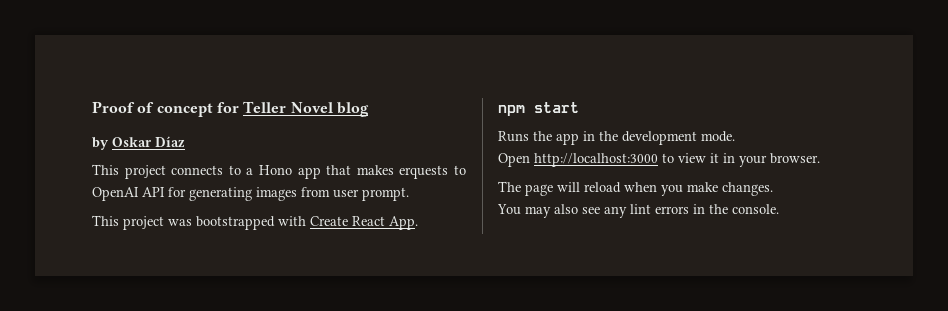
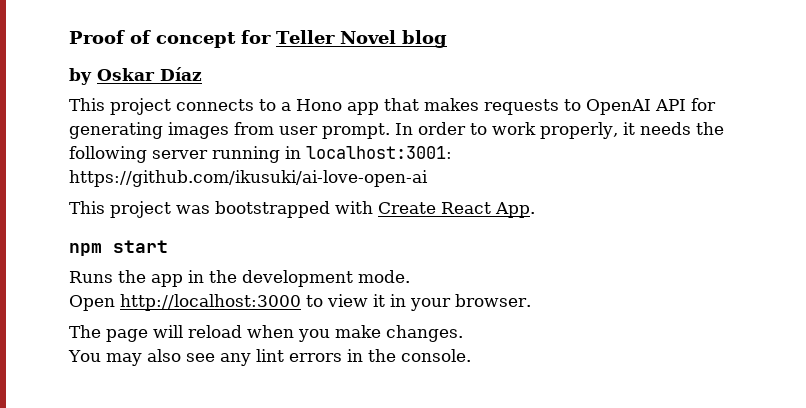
- This project connects to a Hono app that makes erquests to OpenAI API for generating images from user prompt.
+ This project connects to a Hono app that makes requests to OpenAI API for generating images from user prompt. In order to work properly, it needs the following server running in localhost:3001: https://github.com/ikusuki/ai-love-open-ai

